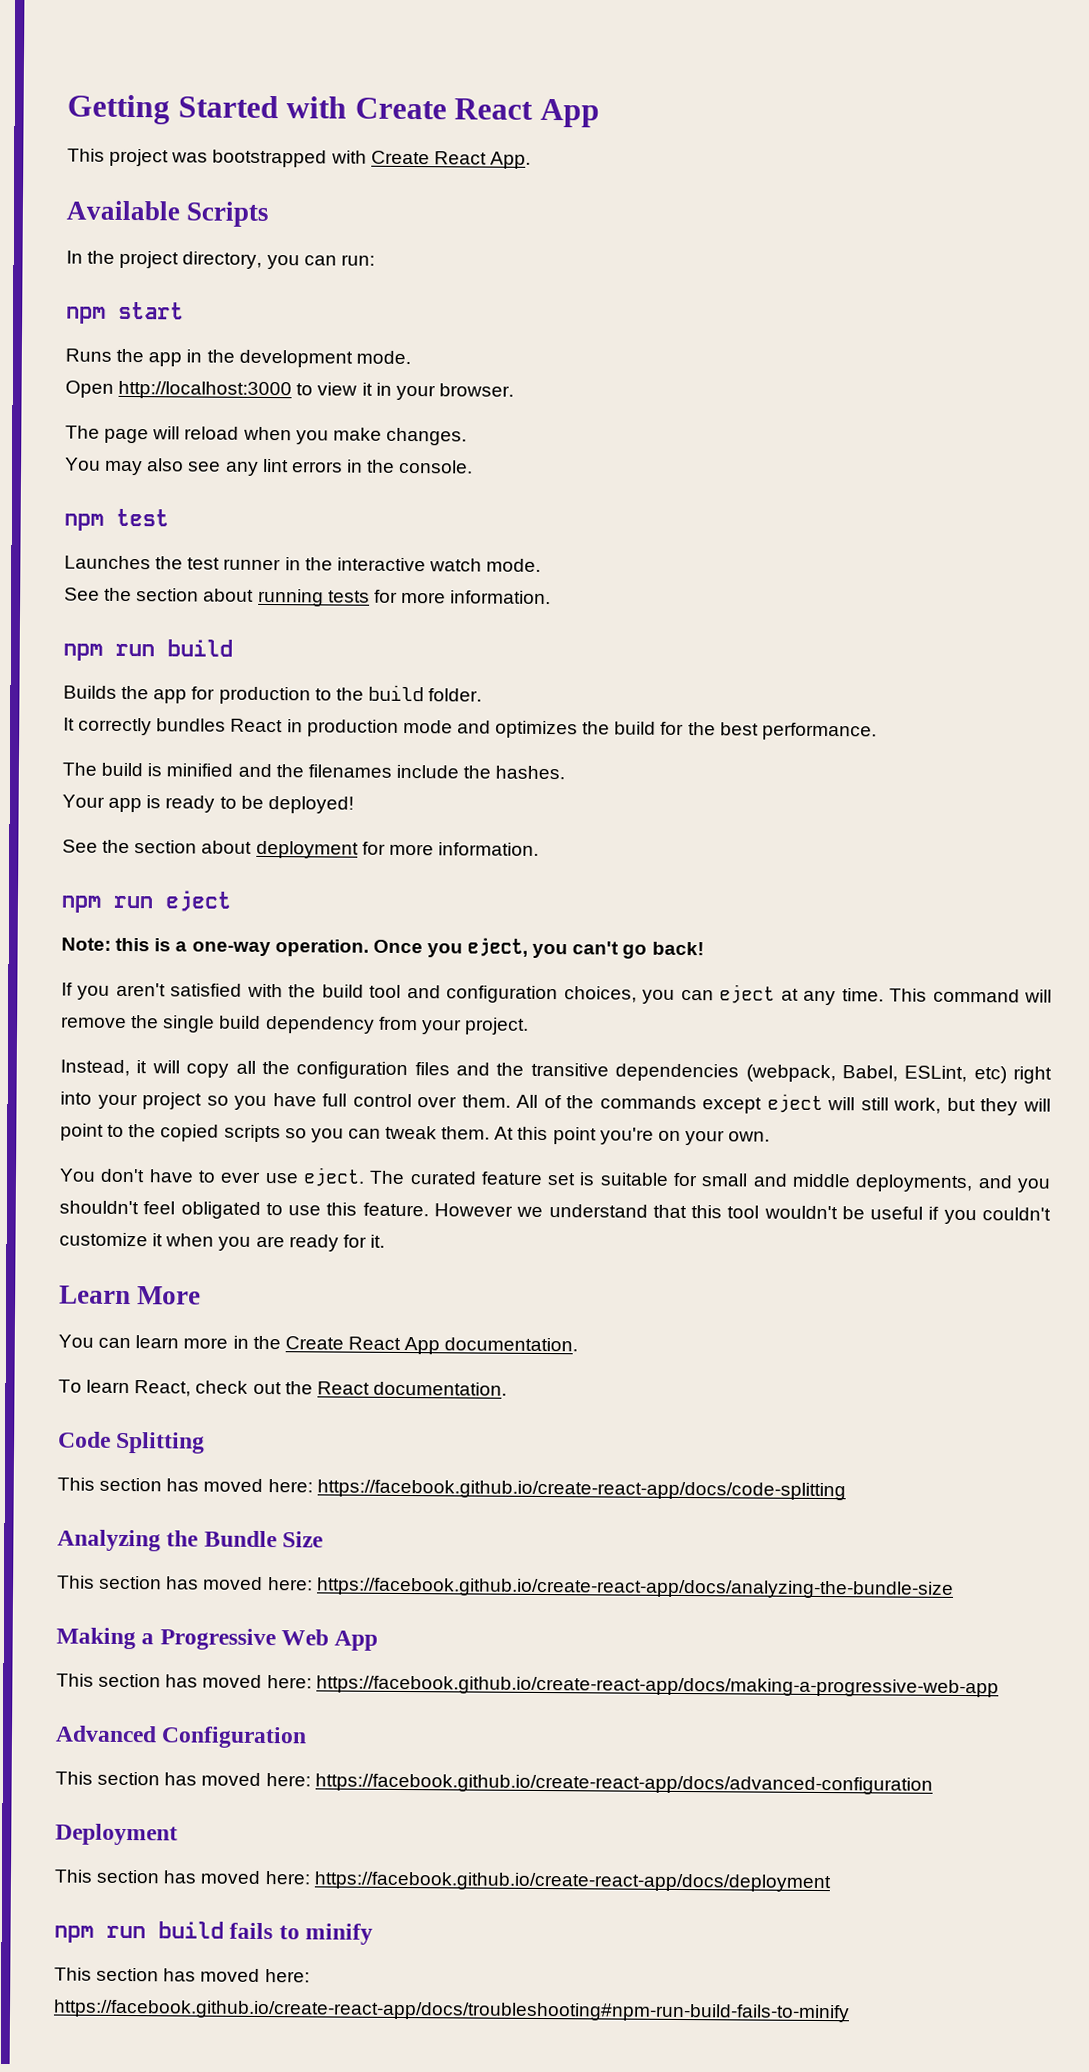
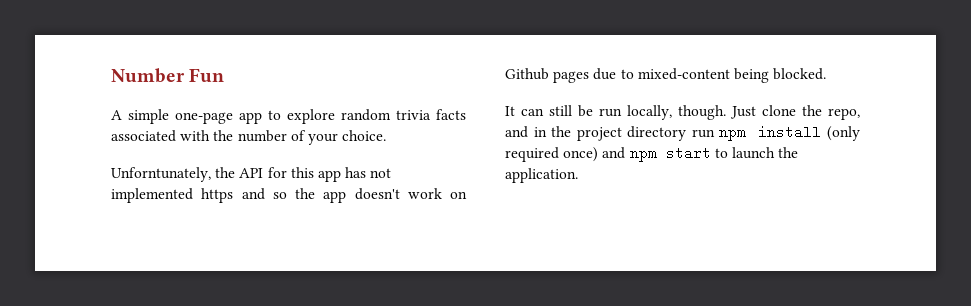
- Getting Started with Create React App
- This project was bootstrapped with Create React App.
- Available Scripts
- In the project directory, you can run:
- npm start
- Runs the app in the development mode.
- Open http://localhost:3000 to view it in your browser.
- The page will reload when you make changes.
- You may also see any lint errors in the console.
- npm test
- Launches the test runner in the interactive watch mode.
- See the section about running tests for more information.
- npm run build
- Builds the app for production to the build folder.
- It correctly bundles React in production mode and optimizes the build for the best performance.
- The build is minified and the filenames include the hashes.
- Your app is ready to be deployed!
- See the section about deployment for more information.
- npm run eject
- Note: this is a one-way operation. Once you eject, you can't go back!
- If you aren't satisfied with the build tool and configuration choices, you can eject at any time. This command will remove the single build dependency from your project.
- Instead, it will copy all the configuration files and the transitive dependencies (webpack, Babel, ESLint, etc) right into your project so you have full control over them. All of the commands except eject will still work, but they will point to the copied scripts so you can tweak them. At this point you're on your own.
- You don't have to ever use eject. The curated feature set is suitable for small and middle deployments, and you shouldn't feel obligated to use this feature. However we understand that this tool wouldn't be useful if you couldn't customize it when you are ready for it.
- Learn More
- You can learn more in the Create React App documentation.
- To learn React, check out the React documentation.
- Code Splitting
- This section has moved here: https://facebook.github.io/create-react-app/docs/code-splitting
- Analyzing the Bundle Size
- This section has moved here: https://facebook.github.io/create-react-app/docs/analyzing-the-bundle-size
- Making a Progressive Web App
- This section has moved here: https://facebook.github.io/create-react-app/docs/making-a-progressive-web-app
- Advanced Configuration
- This section has moved here: https://facebook.github.io/create-react-app/docs/advanced-configuration
- Deployment
- This section has moved here: https://facebook.github.io/create-react-app/docs/deployment
- npm run build fails to minify
- This section has moved here: https://facebook.github.io/create-react-app/docs/troubleshooting#npm-run-build-fails-to-minify
+ Number Fun
+ A simple one-page app to explore random trivia facts associated with the number of your choice.
+ Unforntunately, the API for this app has not implemented https and so the app doesn't work on Github pages due to mixed-content being blocked.
+ It can still be run locally, though. Just clone the repo, and in the project directory run npm install (only required once) and npm start to launch the application.

